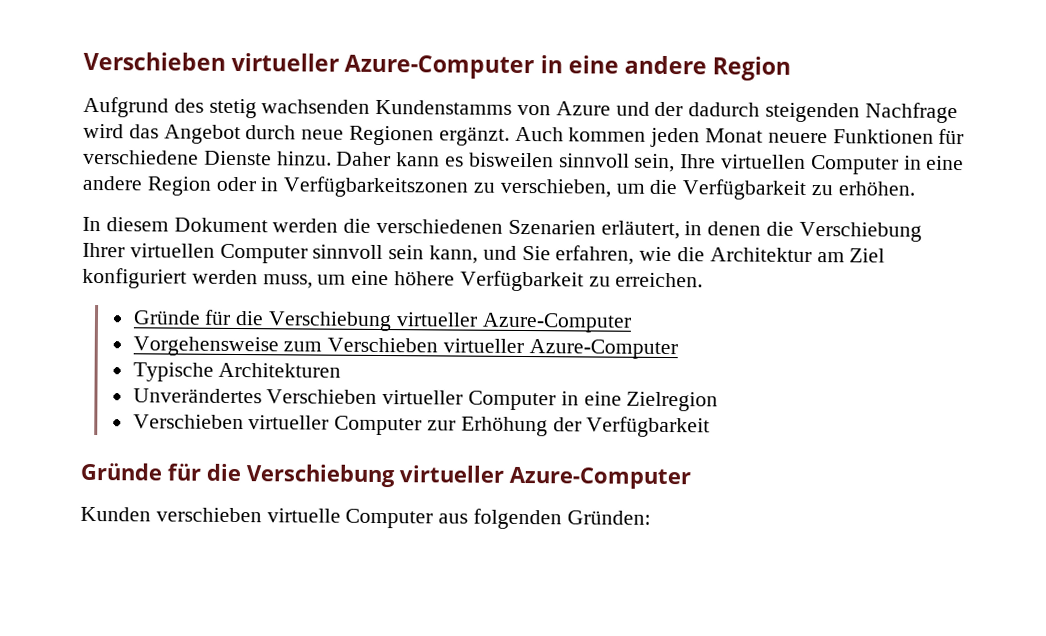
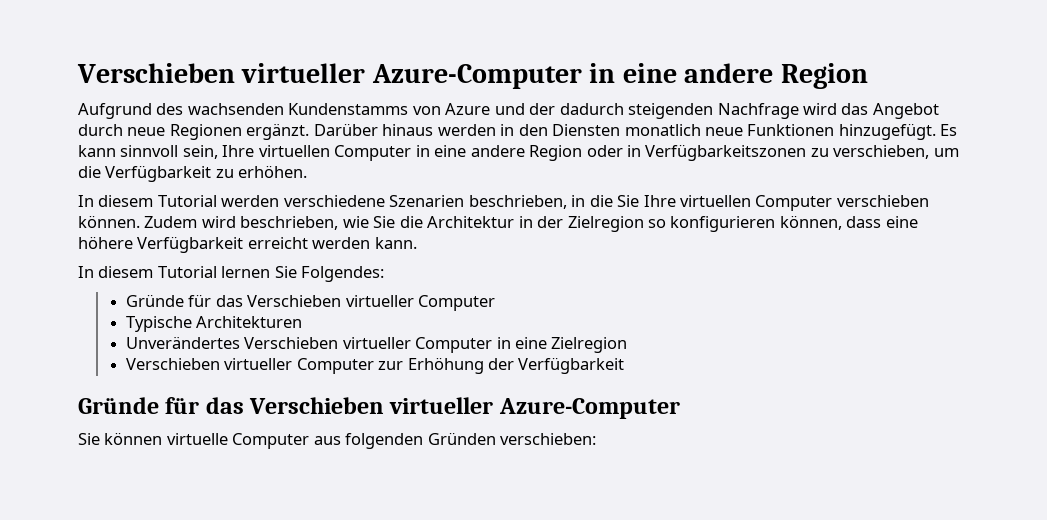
- Aufgrund des stetig wachsenden Kundenstamms von Azure und der dadurch steigenden Nachfrage wird das Angebot durch neue Regionen ergänzt.
+ Aufgrund des wachsenden Kundenstamms von Azure und der dadurch steigenden Nachfrage wird das Angebot durch neue Regionen ergänzt.
- Auch kommen jeden Monat neuere Funktionen für verschiedene Dienste hinzu. Daher kann es bisweilen sinnvoll sein, Ihre virtuellen Computer in eine andere Region oder in Verfügbarkeitszonen zu verschieben, um die Verfügbarkeit zu erhöhen.
+ Darüber hinaus werden in den Diensten monatlich neue Funktionen hinzugefügt. Es kann sinnvoll sein, Ihre virtuellen Computer in eine andere Region oder in Verfügbarkeitszonen zu verschieben, um die Verfügbarkeit zu erhöhen.
- In diesem Dokument werden die verschiedenen Szenarien erläutert, in denen die Verschiebung Ihrer virtuellen Computer sinnvoll sein kann, und Sie erfahren, wie die Architektur am Ziel konfiguriert werden muss, um eine höhere Verfügbarkeit zu erreichen.
- Gründe für die Verschiebung virtueller Azure-Computer
- Vorgehensweise zum Verschieben virtueller Azure-Computer
+ In diesem Tutorial werden verschiedene Szenarien beschrieben, in die Sie Ihre virtuellen Computer verschieben können. Zudem wird beschrieben, wie Sie die Architektur in der Zielregion so konfigurieren können, dass eine höhere Verfügbarkeit erreicht werden kann.
+ In diesem Tutorial lernen Sie Folgendes:
+ Gründe für das Verschieben virtueller Computer
  Verschieben virtueller Computer zur Erhöhung der Verfügbarkeit
- Gründe für die Verschiebung virtueller Azure-Computer
- Kunden verschieben virtuelle Computer aus folgenden Gründen:
+ Gründe für das Verschieben virtueller Azure-Computer
+ Sie können virtuelle Computer aus folgenden Gründen verschieben:

